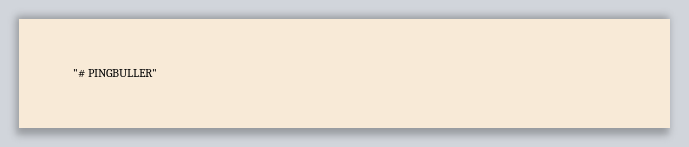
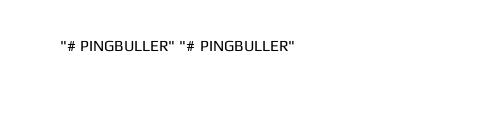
- "# PINGBULLER"
+ "# PINGBULLER" "# PINGBULLER"

